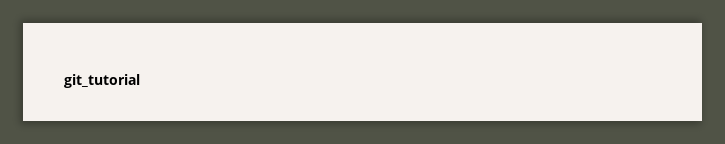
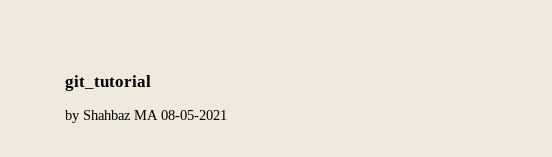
+ by Shahbaz MA 08-05-2021

